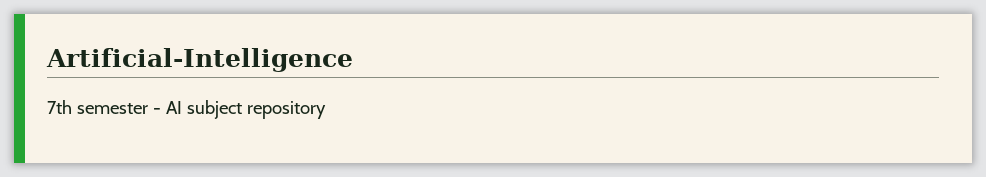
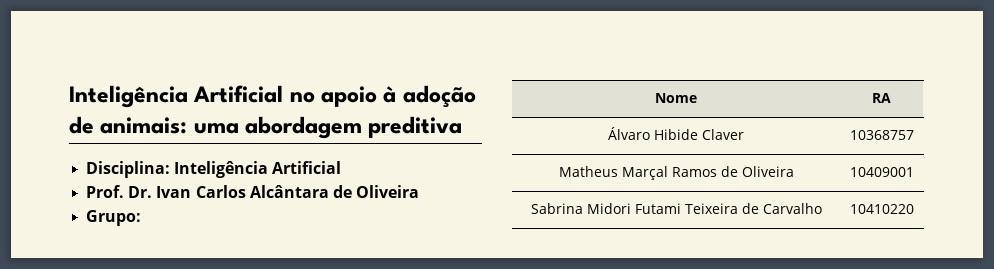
- Artificial-Intelligence
- 7th semester - AI subject repository
+ Inteligência Artificial no apoio à adoção de animais: uma abordagem preditiva
+ Disciplina: Inteligência Artificial
+ Prof. Dr. Ivan Carlos Alcântara de Oliveira
+ Grupo:
+ Nome | RA
+ Álvaro Hibide Claver | 10368757
+ Matheus Marçal Ramos de Oliveira | 10409001
+ Sabrina Midori Futami Teixeira de Carvalho | 10410220

